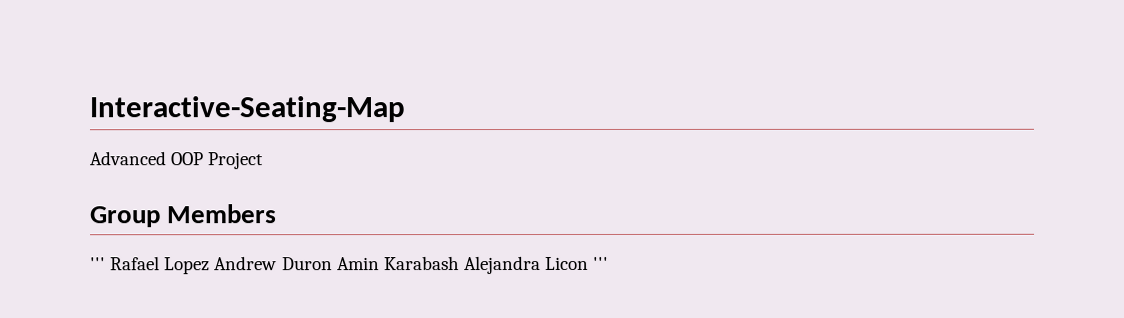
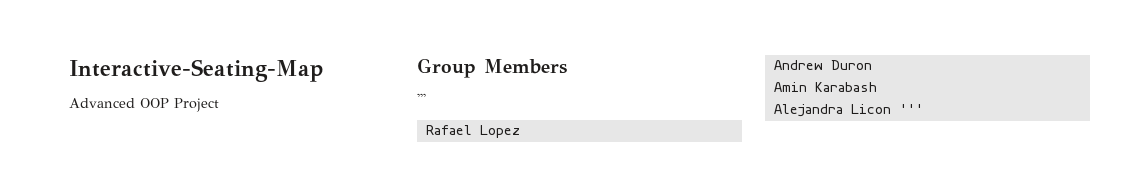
  Group Members
- ''' Rafael Lopez Andrew Duron Amin Karabash Alejandra Licon '''
+ '''
+ Rafael Lopez
+ Andrew Duron
+ Amin Karabash
+ Alejandra Licon '''

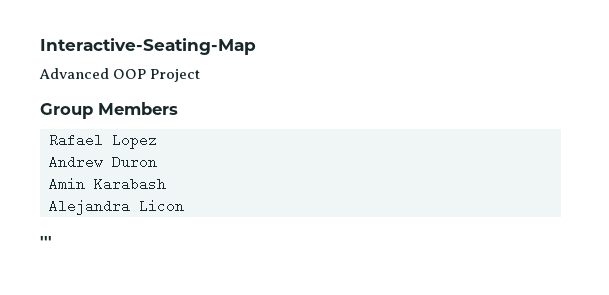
  Group Members
- '''
- Alejandra Licon '''
+ Alejandra Licon
+ '''

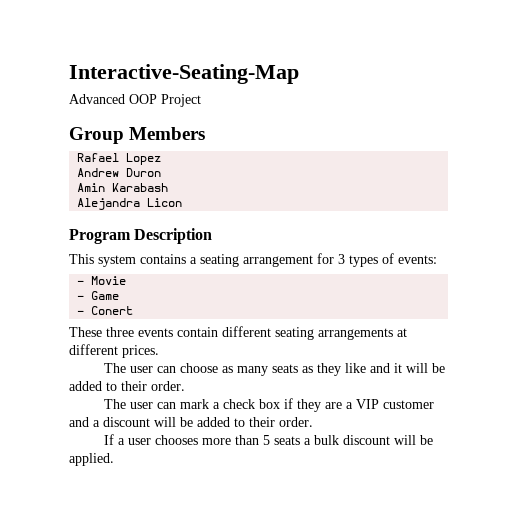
- '''
+ Program Description
+ This system contains a seating arrangement for 3 types of events:
+ - Movie
+ - Game
+ - Conert
+ These three events contain different seating arrangements at different prices.
+ The user can choose as many seats as they like and it will be added to their order.
+ The user can mark a check box if they are a VIP customer and a discount will be added to their order.
+ If a user chooses more than 5 seats a bulk discount will be applied.

